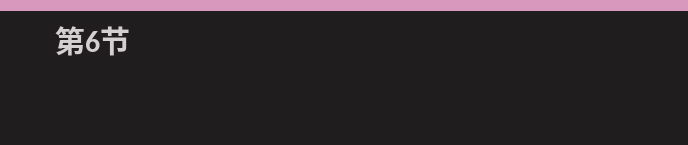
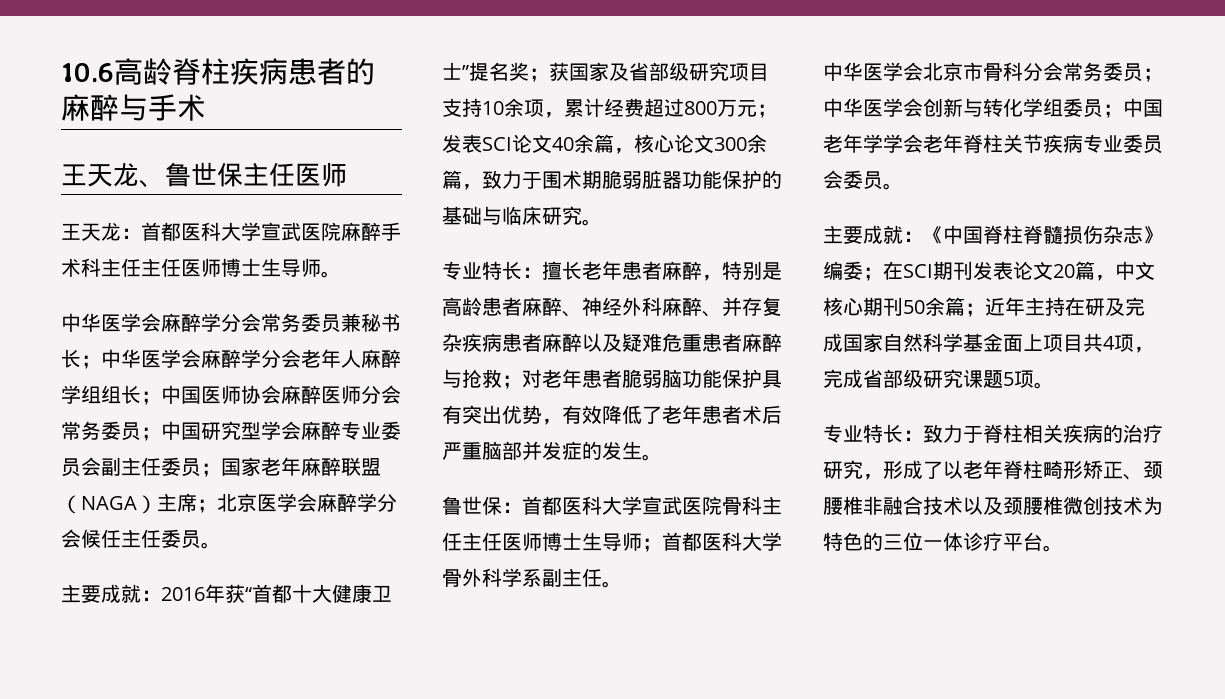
- 第6节
+ 10.6高龄脊柱疾病患者的麻醉与手术
+ 王天龙、鲁世保主任医师
+ 王天龙：首都医科大学宣武医院麻醉手术科主任主任医师博士生导师。
+ 中华医学会麻醉学分会常务委员兼秘书长；中华医学会麻醉学分会老年人麻醉学组组长；中国医师协会麻醉医师分会常务委员；中国研究型学会麻醉专业委员会副主任委员；国家老年麻醉联盟（NAGA）主席；北京医学会麻醉学分会候任主任委员。
+ 主要成就：2016年获“首都十大健康卫士”提名奖；获国家及省部级研究项目支持10余项，累计经费超过800万元；发表SCI论文40余篇，核心论文300余篇，致力于围术期脆弱脏器功能保护的基础与临床研究。
+ 专业特长：擅长老年患者麻醉，特别是高龄患者麻醉、神经外科麻醉、并存复杂疾病患者麻醉以及疑难危重患者麻醉与抢救；对老年患者脆弱脑功能保护具有突出优势，有效降低了老年患者术后严重脑部并发症的发生。
+ 鲁世保：首都医科大学宣武医院骨科主任主任医师博士生导师；首都医科大学骨外科学系副主任。
+ 中华医学会北京市骨科分会常务委员；中华医学会创新与转化学组委员；中国老年学学会老年脊柱关节疾病专业委员会委员。
+ 主要成就：《中国脊柱脊髓损伤杂志》编委；在SCI期刊发表论文20篇，中文核心期刊50余篇；近年主持在研及完成国家自然科学基金面上项目共4项，完成省部级研究课题5项。
+ 专业特长：致力于脊柱相关疾病的治疗研究，形成了以老年脊柱畸形矫正、颈腰椎非融合技术以及颈腰椎微创技术为特色的三位一体诊疗平台。

